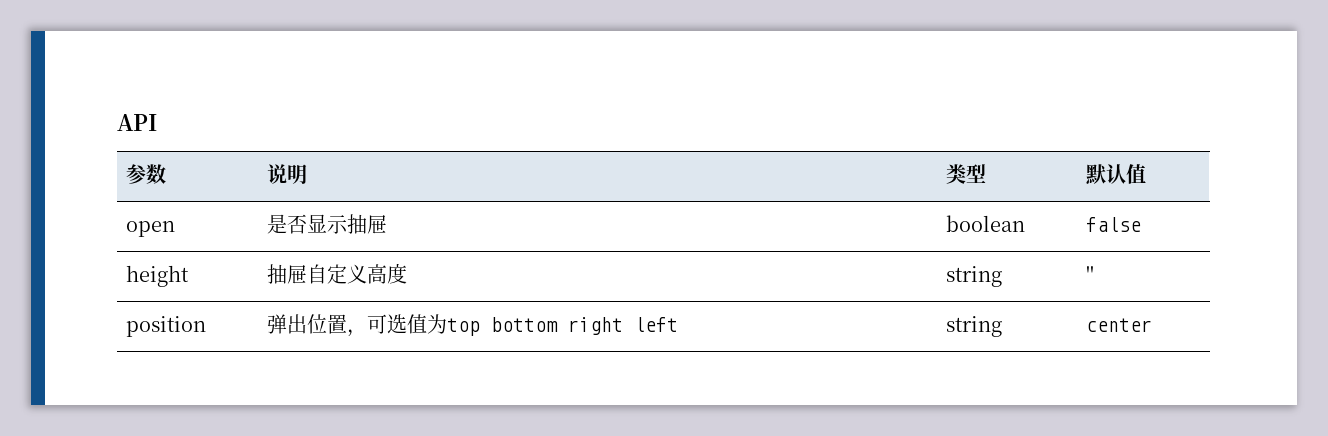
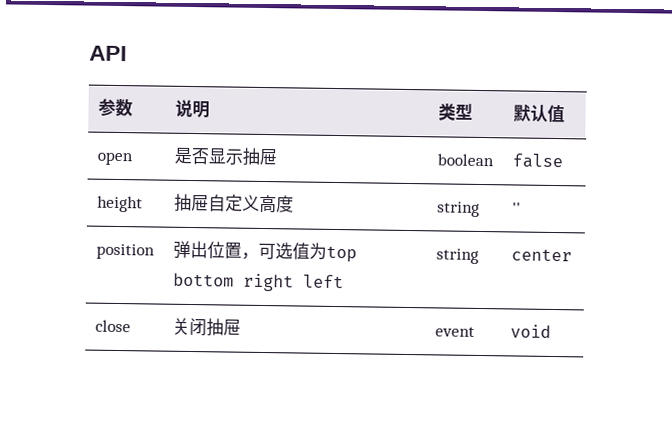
+ close | 关闭抽屉 | event | void

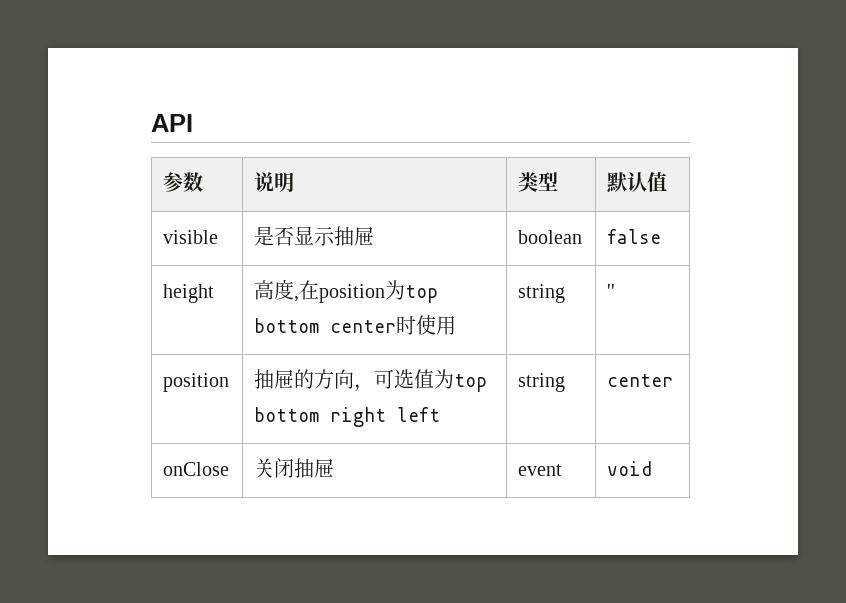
- open | 是否显示抽屉 | boolean | false
+ visible | 是否显示抽屉 | boolean | false
- height | 抽屉自定义高度 | string | ''
+ height | 高度,在position为top bottom center时使用 | string | ''
- position | 弹出位置，可选值为top bottom right left | string | center
+ position | 抽屉的方向，可选值为top bottom right left | string | center
- close | 关闭抽屉 | event | void
+ onClose | 关闭抽屉 | event | void

